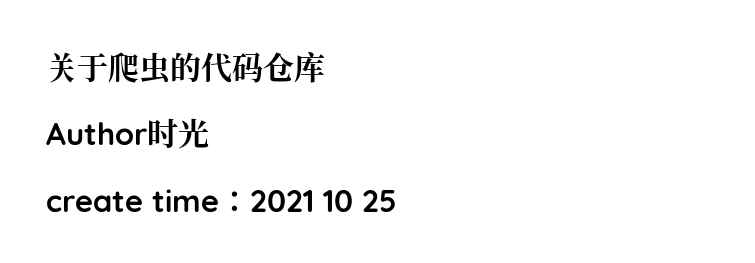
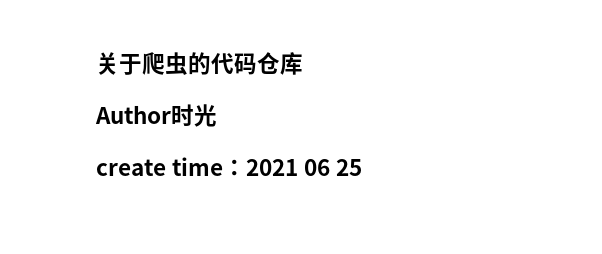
- create time：2021 10 25
+ create time：2021 06 25

